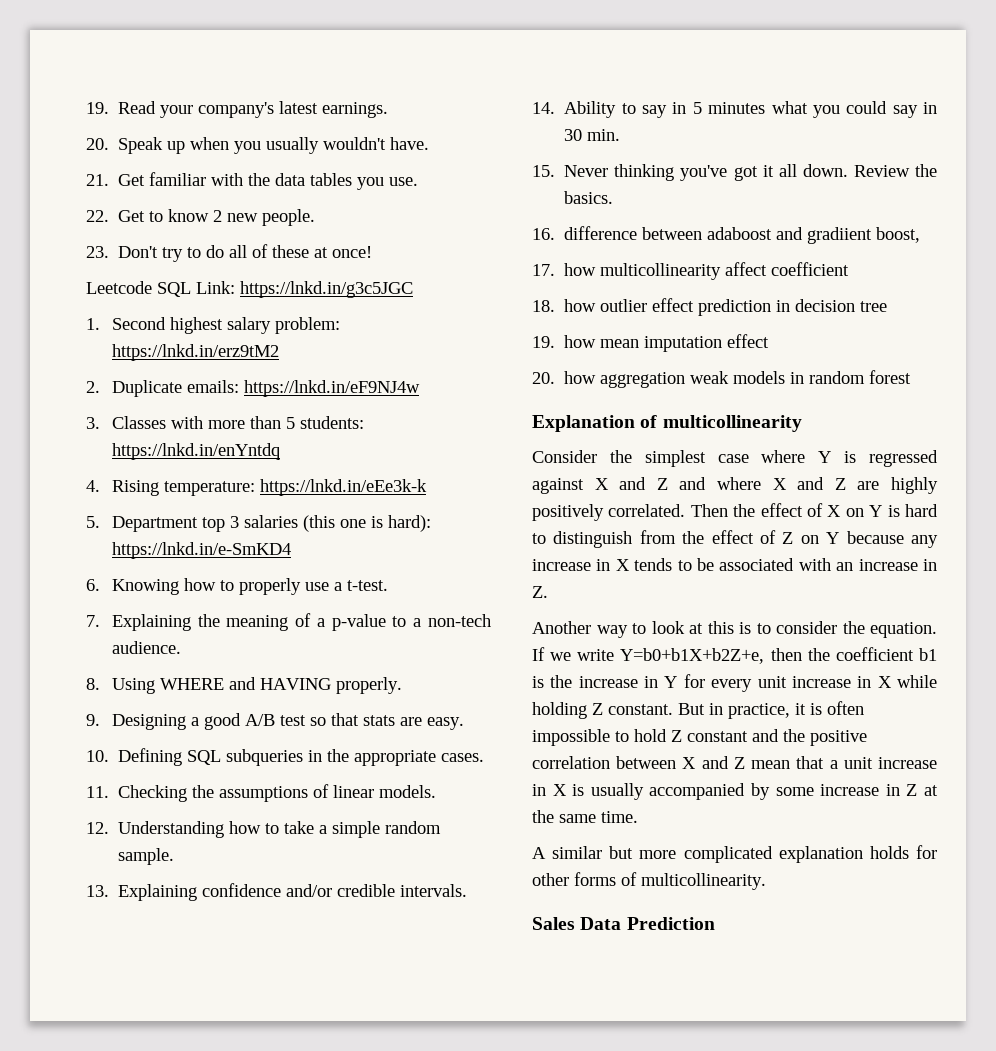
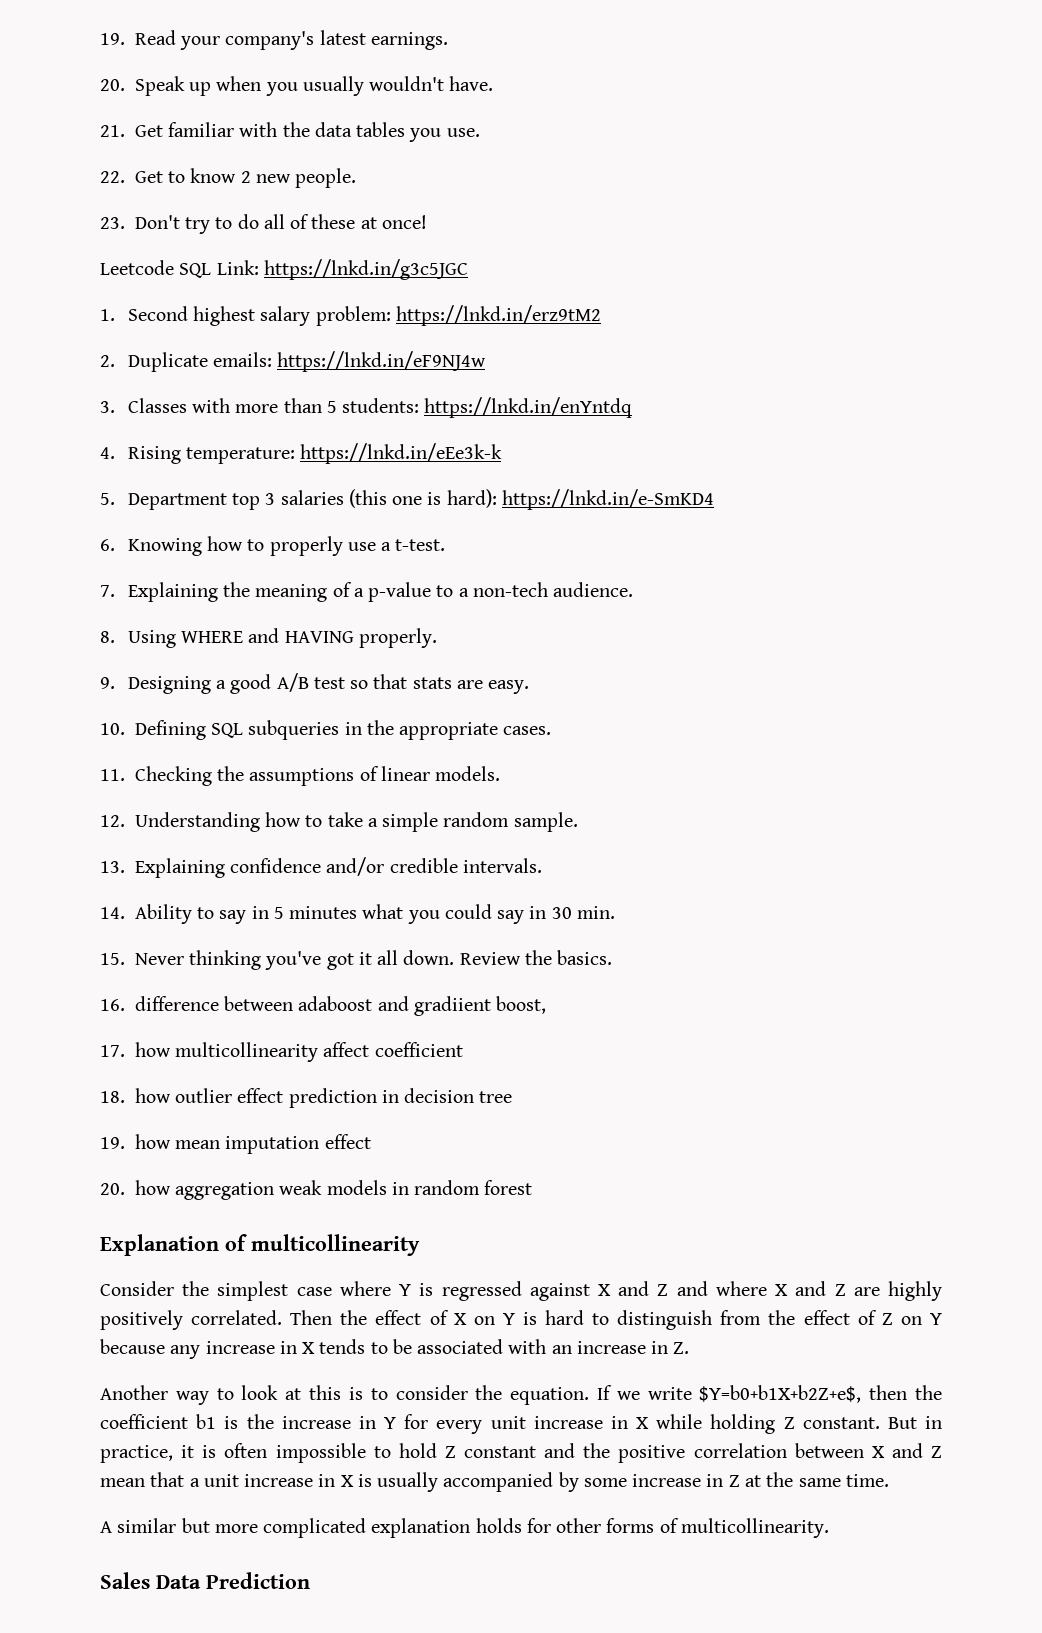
- If we write Y=b0+b1X+b2Z+e, then the coefficient b1 is the increase in Y for every unit increase in X while holding Z constant.
+ If we write $Y=b0+b1X+b2Z+e$, then the coefficient b1 is the increase in Y for every unit increase in X while holding Z constant.

